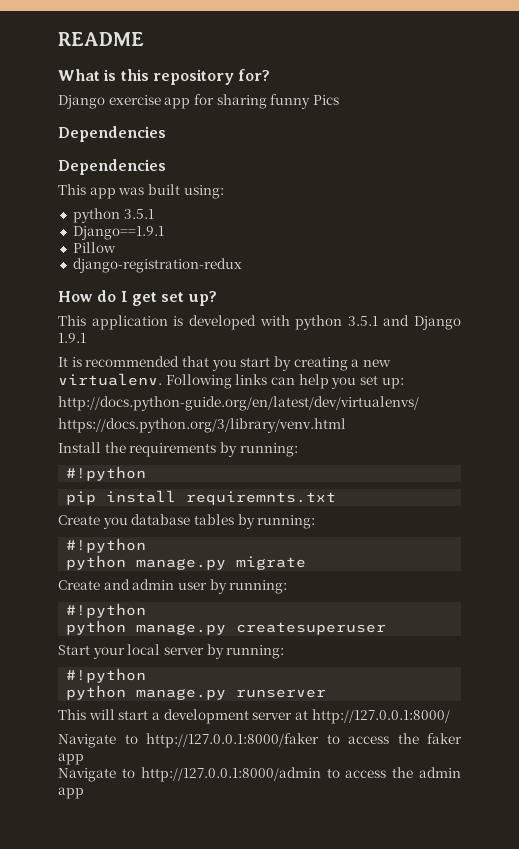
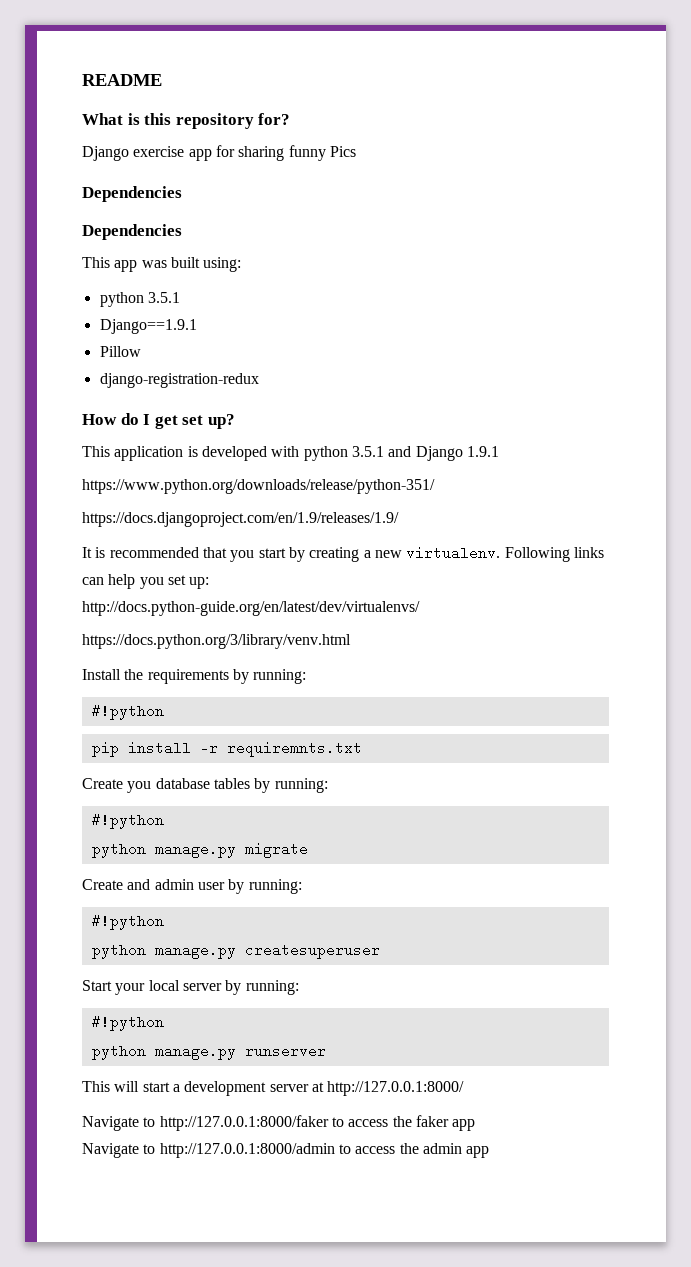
+ https://www.python.org/downloads/release/python-351/
+ https://docs.djangoproject.com/en/1.9/releases/1.9/
- pip install requiremnts.txt
+ pip install -r requiremnts.txt

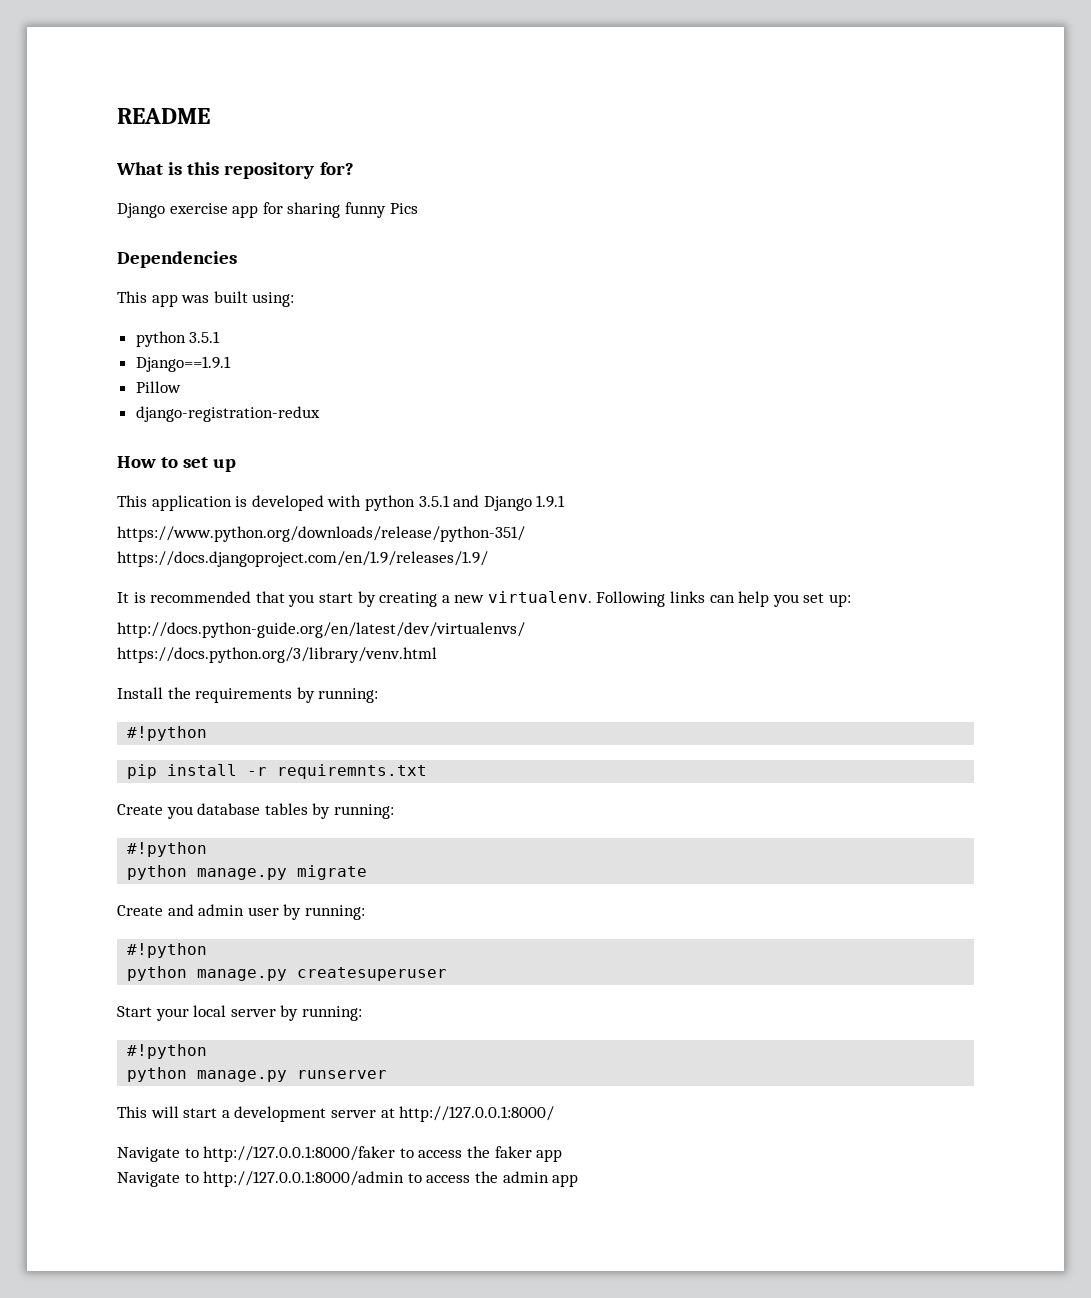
  Django exercise app for sharing funny Pics
- Dependencies
- How do I get set up?
+ How to set up

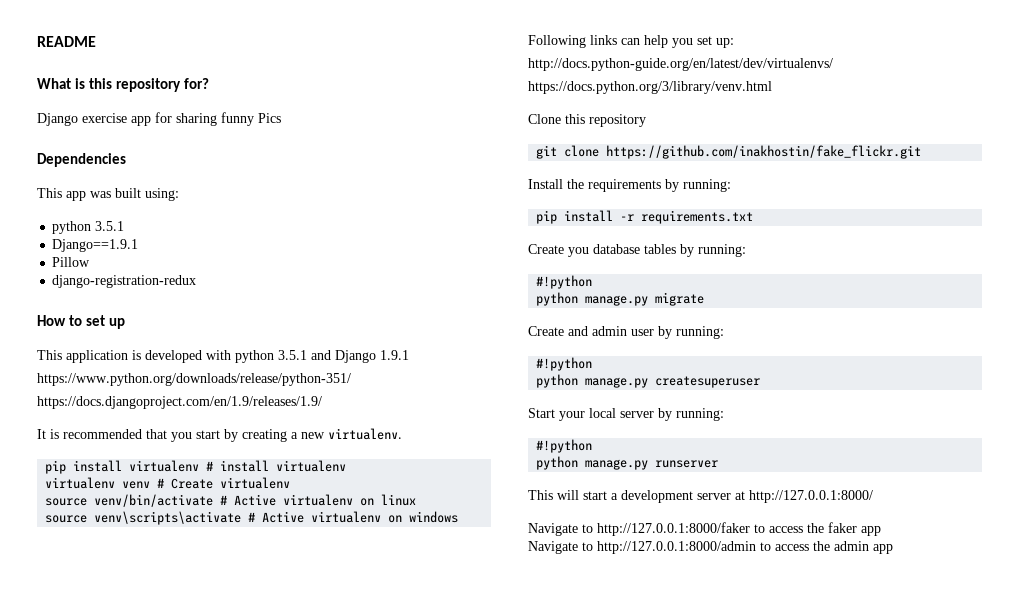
- It is recommended that you start by creating a new virtualenv. Following links can help you set up:
+ It is recommended that you start by creating a new virtualenv.
+ pip install virtualenv # install virtualenv
+ virtualenv venv # Create virtualenv
+ source venv/bin/activate # Active virtualenv on linux
+ source venv\scripts\activate # Active virtualenv on windows
+ Following links can help you set up:
+ Clone this repository
+ git clone https://github.com/inakhostin/fake_flickr.git
  Install the requirements by running:
- #!python
- pip install -r requiremnts.txt
+ pip install -r requirements.txt

